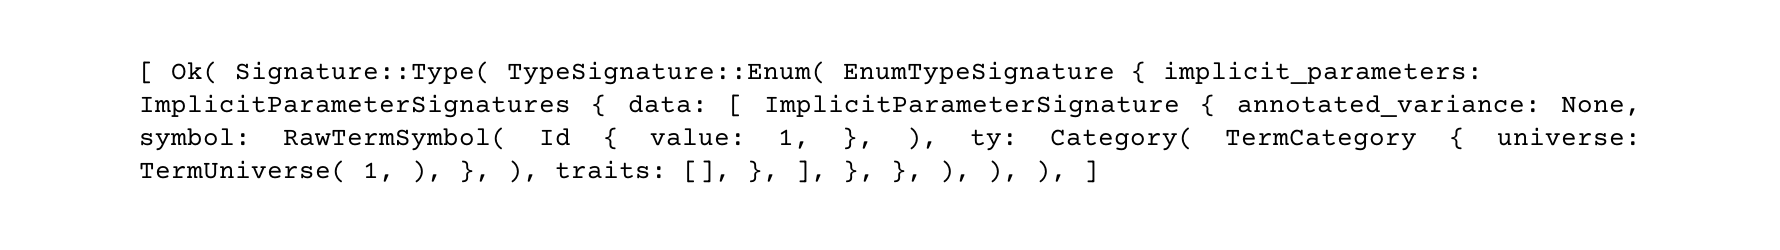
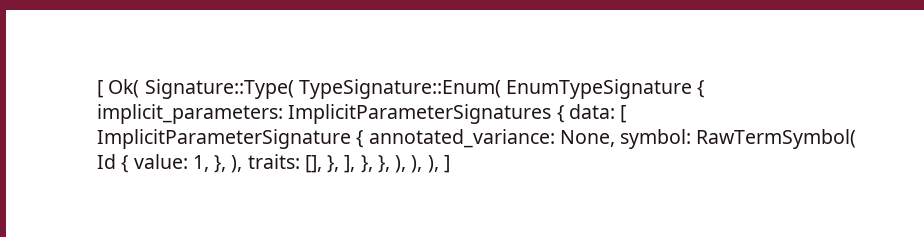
- [ Ok( Signature::Type( TypeSignature::Enum( EnumTypeSignature { implicit_parameters: ImplicitParameterSignatures { data: [ ImplicitParameterSignature { annotated_variance: None, symbol: RawTermSymbol( Id { value: 1, }, ), ty: Category( TermCategory { universe: TermUniverse( 1, ), }, ), traits: [], }, ], }, }, ), ), ), ]
+ [ Ok( Signature::Type( TypeSignature::Enum( EnumTypeSignature { implicit_parameters: ImplicitParameterSignatures { data: [ ImplicitParameterSignature { annotated_variance: None, symbol: RawTermSymbol( Id { value: 1, }, ), traits: [], }, ], }, }, ), ), ), ]

